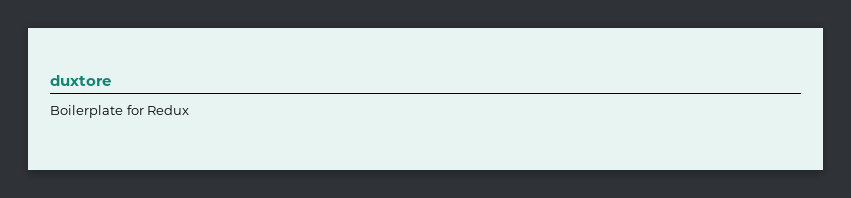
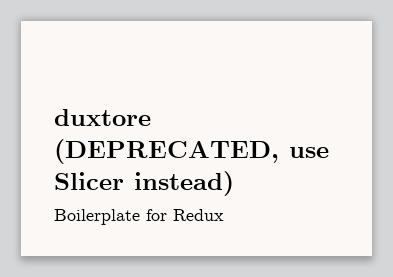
- duxtore
+ duxtore (DEPRECATED, use Slicer instead)

